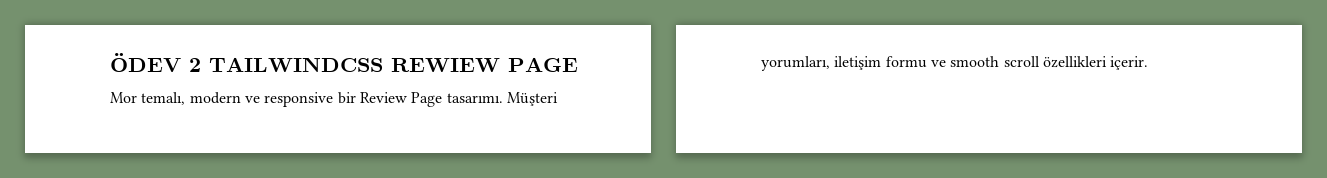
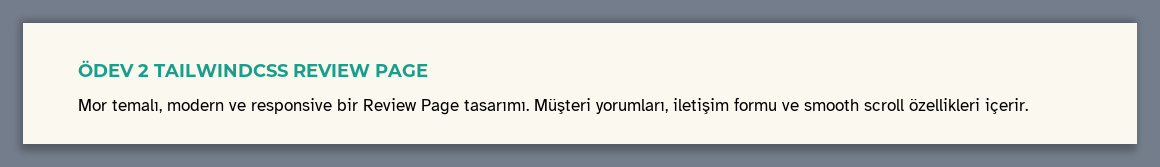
- ÖDEV 2 TAILWINDCSS REWIEW PAGE
+ ÖDEV 2 TAILWINDCSS REVIEW PAGE

